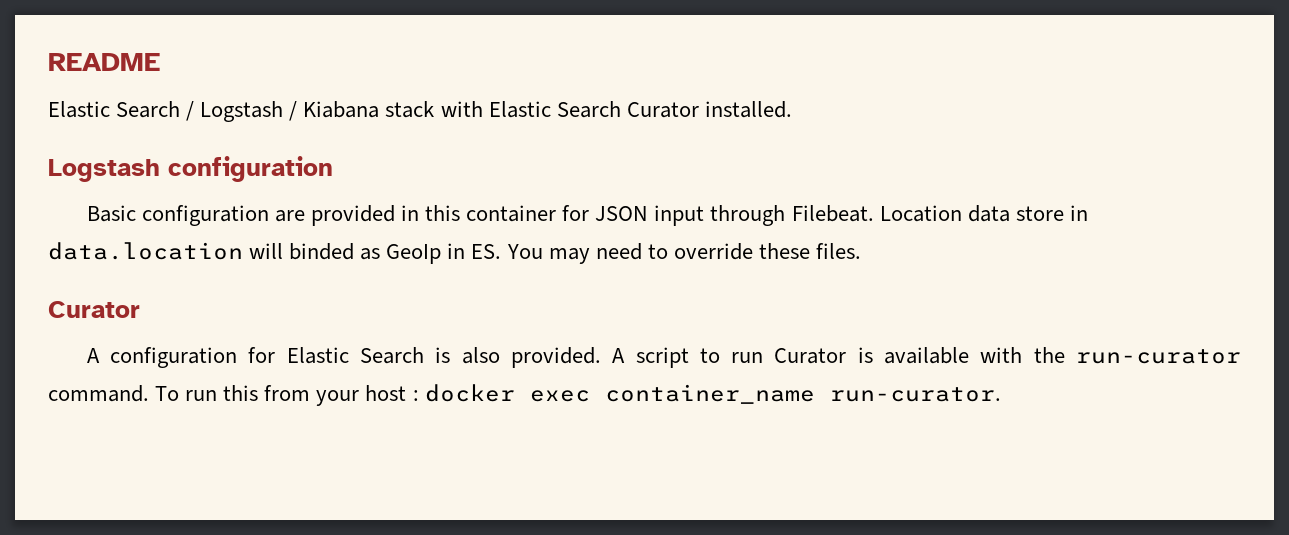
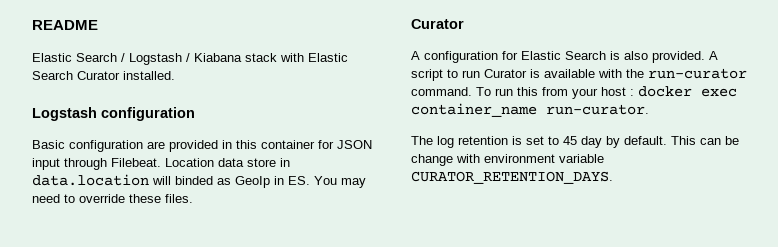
+ The log retention is set to 45 day by default. This can be change with environment variable CURATOR_RETENTION_DAYS.

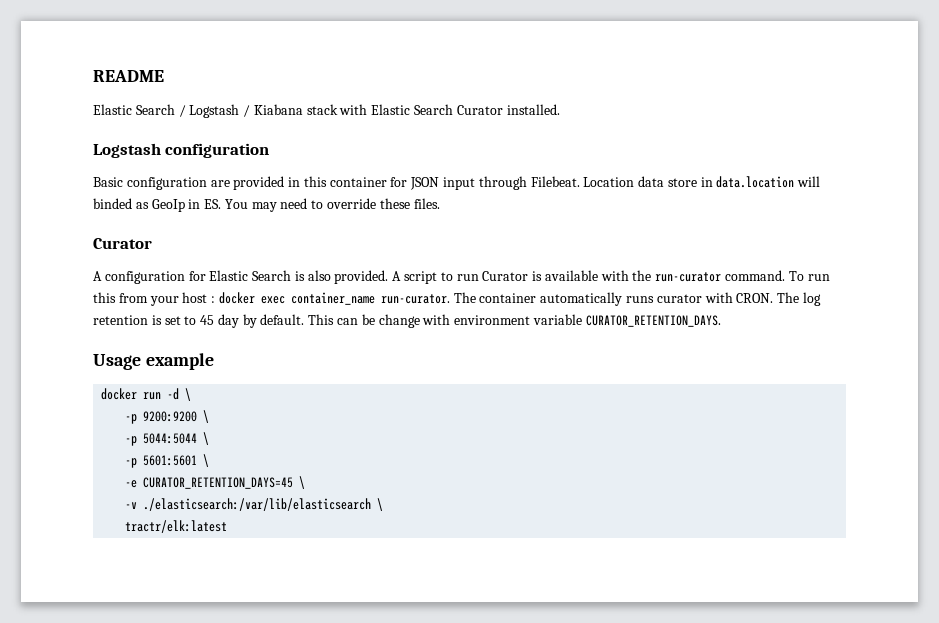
- To run this from your host : docker exec container_name run-curator.
- The log retention is set to 45 day by default.
+ To run this from your host : docker exec container_name run-curator. The container automatically runs curator with CRON. The log retention is set to 45 day by default.
+ Usage example
+ docker run -d \
+ -p 9200:9200 \
+ -p 5044:5044 \
+ -p 5601:5601 \
+ -e CURATOR_RETENTION_DAYS=45 \
+ -v ./elasticsearch:/var/lib/elasticsearch \
+ tractr/elk:latest

